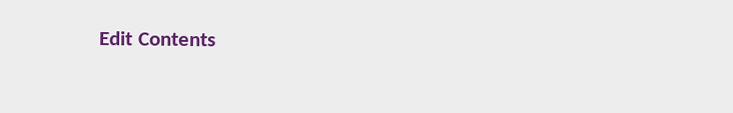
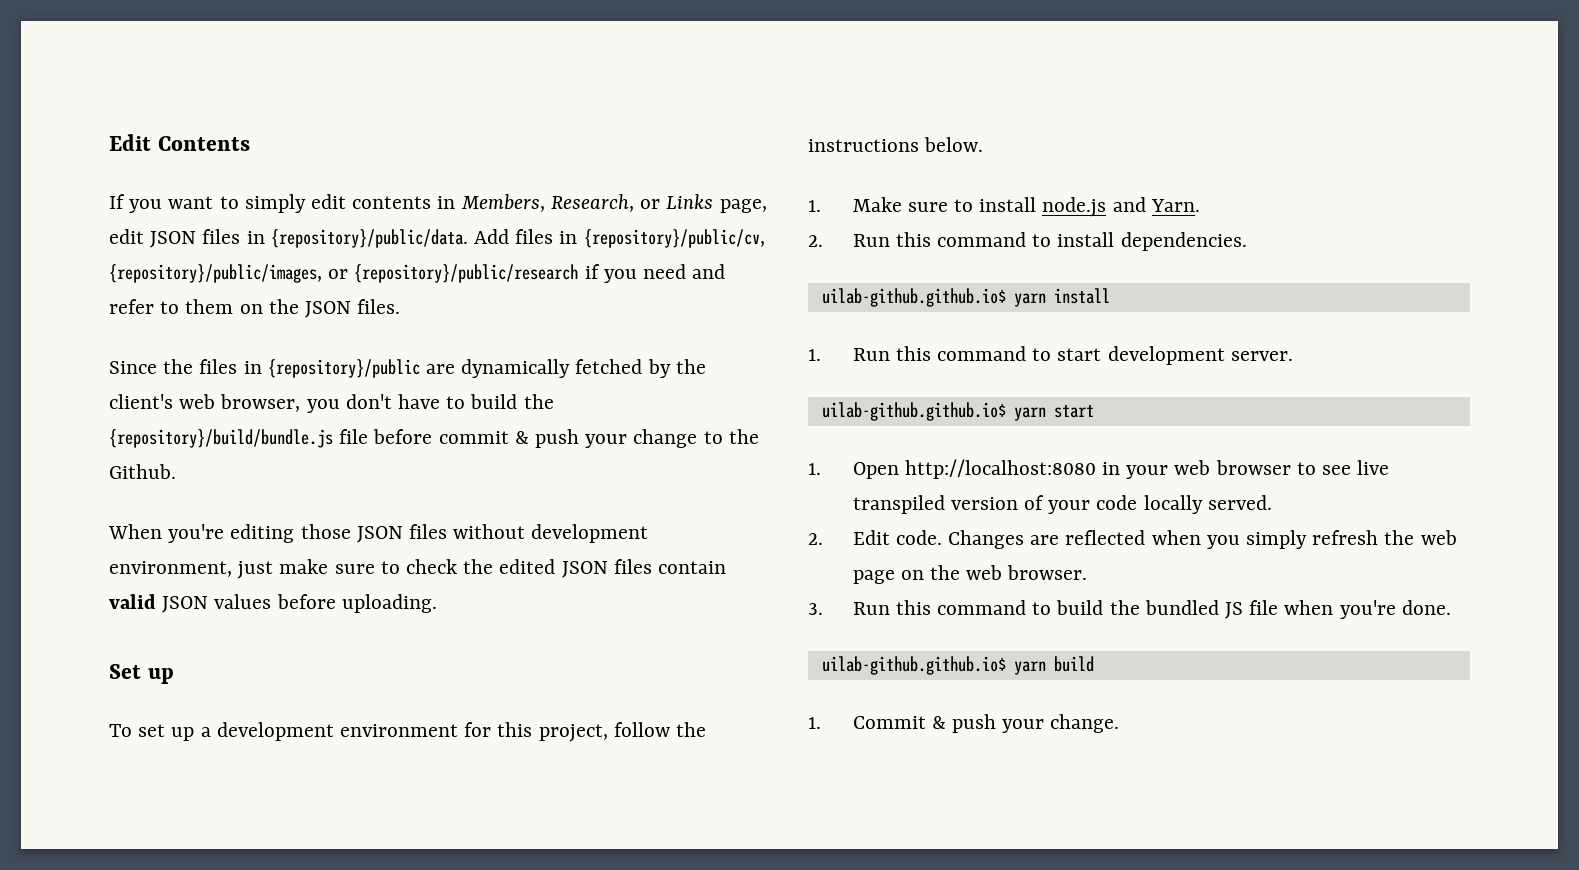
+ If you want to simply edit contents in Members, Research, or Links page, edit JSON files in {repository}/public/data. Add files in {repository}/public/cv, {repository}/public/images, or {repository}/public/research if you need and refer to them on the JSON files.
+ Since the files in {repository}/public are dynamically fetched by the client's web browser, you don't have to build the {repository}/build/bundle.js file before commit & push your change to the Github.
+ When you're editing those JSON files without development environment, just make sure to check the edited JSON files contain valid JSON values before uploading.
+ Set up
+ To set up a development environment for this project, follow the instructions below.
+ 1. Make sure to install node.js and Yarn.
+ 2. Run this command to install dependencies.
+ uilab-github.github.io$ yarn install
+ 1. Run this command to start development server.
+ uilab-github.github.io$ yarn start
+ 1. Open http://localhost:8080 in your web browser to see live transpiled version of your code locally served.
+ 2. Edit code. Changes are reflected when you simply refresh the web page on the web browser.
+ 3. Run this command to build the bundled JS file when you're done.
+ uilab-github.github.io$ yarn build
+ 1. Commit & push your change.

